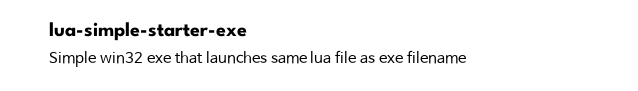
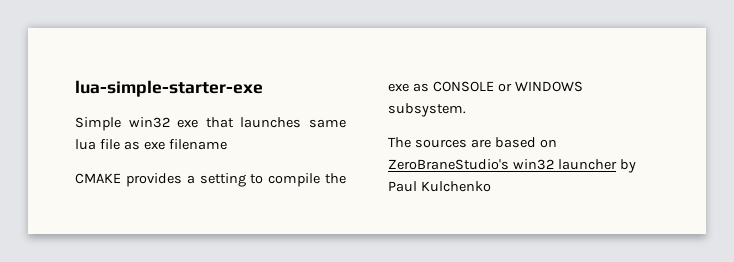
+ CMAKE provides a setting to compile the exe as CONSOLE or WINDOWS subsystem.
+ The sources are based on ZeroBraneStudio's win32 launcher by Paul Kulchenko

